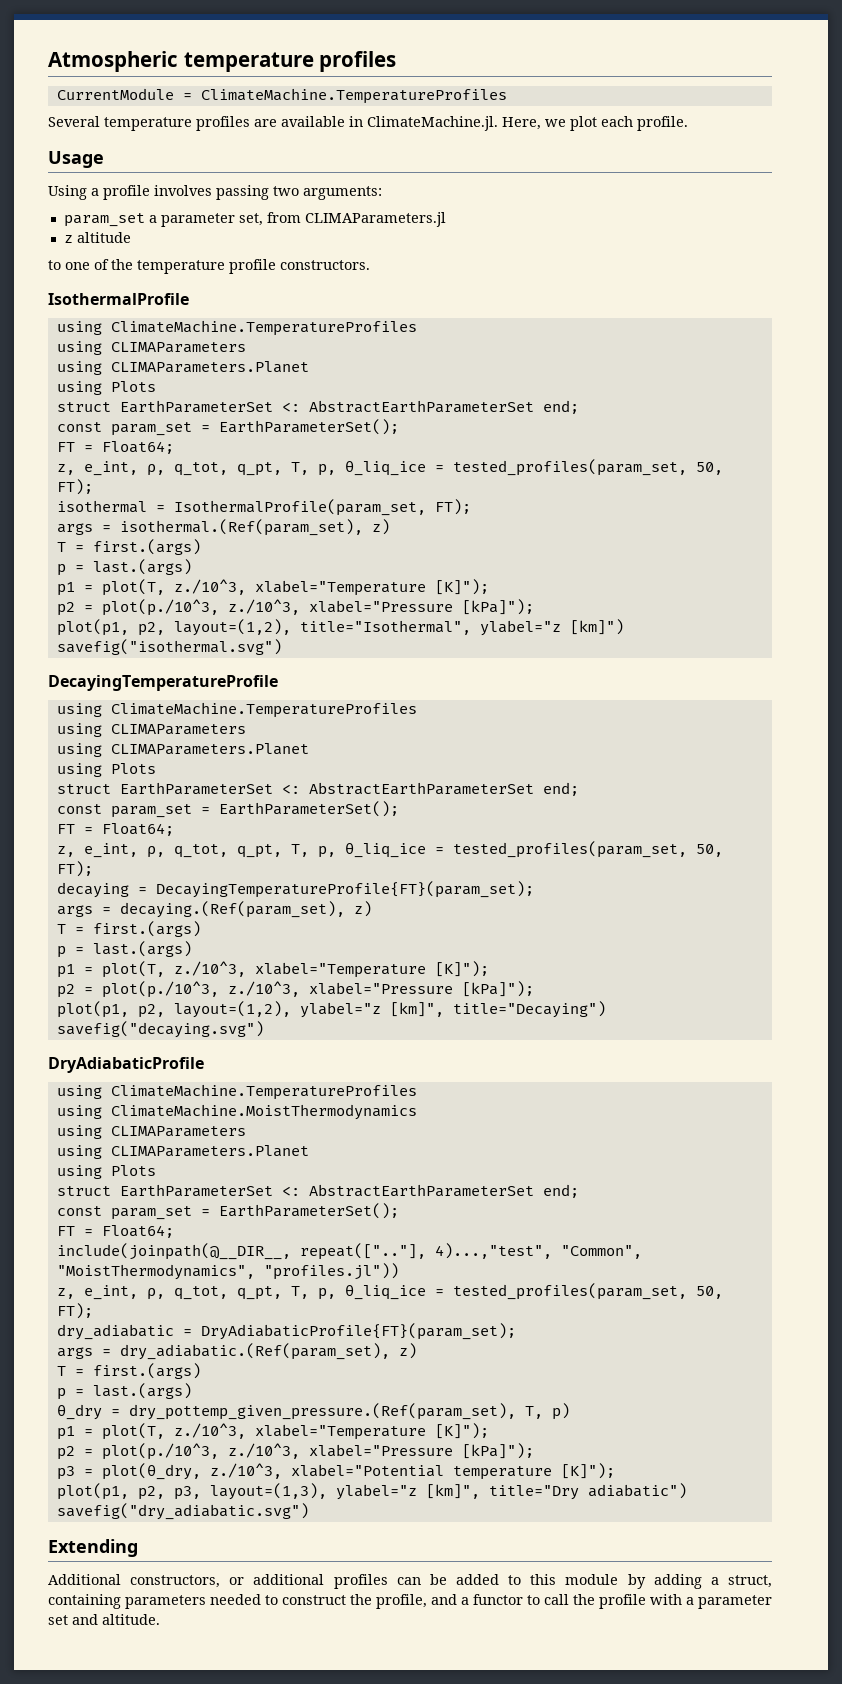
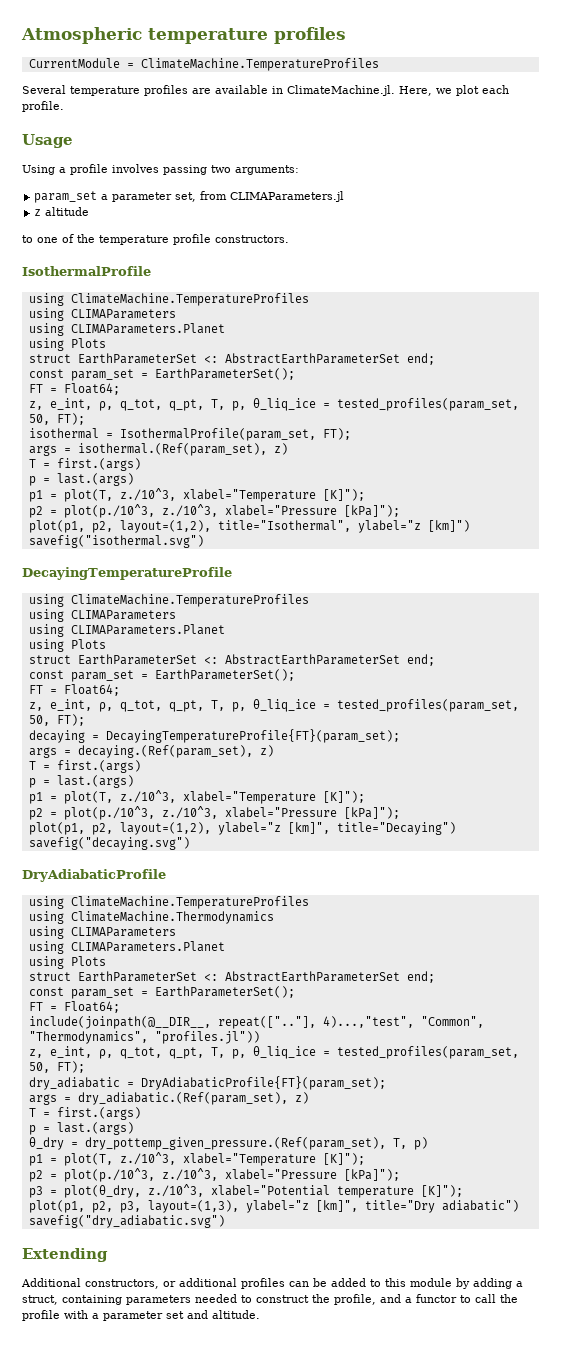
- using ClimateMachine.MoistThermodynamics
+ using ClimateMachine.Thermodynamics
- include(joinpath(@__DIR__, repeat([".."], 4)...,"test", "Common", "MoistThermodynamics", "profiles.jl"))
+ include(joinpath(@__DIR__, repeat([".."], 4)...,"test", "Common", "Thermodynamics", "profiles.jl"))

